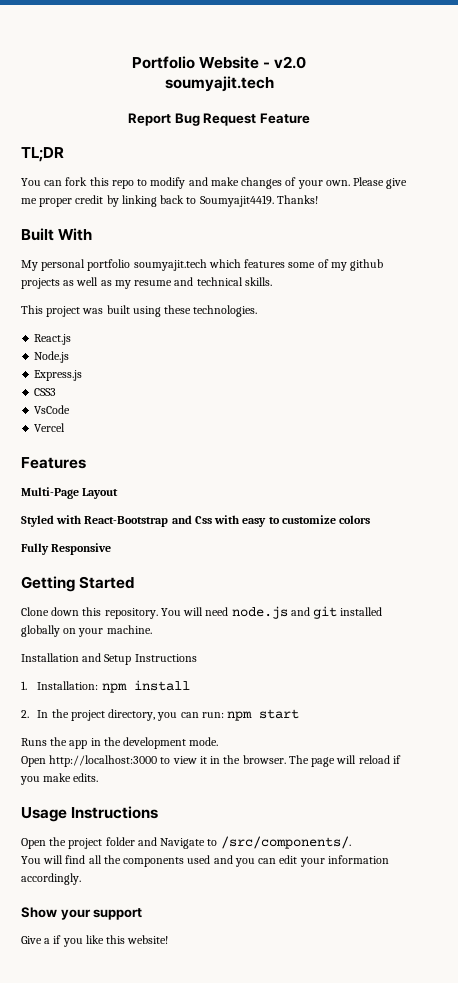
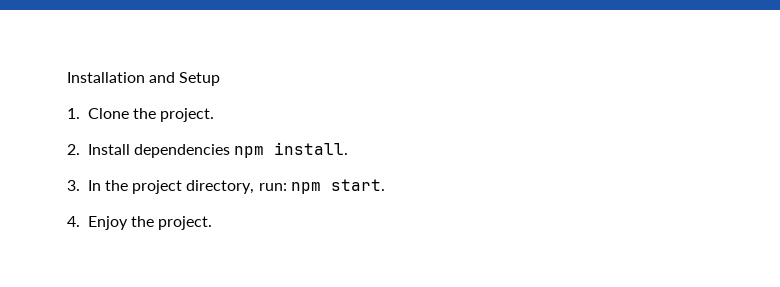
- Portfolio Website - v2.0
- soumyajit.tech
- Report Bug Request Feature
- TL;DR
- You can fork this repo to modify and make changes of your own. Please give me proper credit by linking back to Soumyajit4419. Thanks!
- Built With
- My personal portfolio soumyajit.tech which features some of my github projects as well as my resume and technical skills.
- This project was built using these technologies.
- React.js
- Node.js
- Express.js
- CSS3
- VsCode
- Vercel
- Features
- Multi-Page Layout
- Styled with React-Bootstrap and Css with easy to customize colors
- Fully Responsive
- Getting Started
- Clone down this repository. You will need node.js and git installed globally on your machine.
- Installation and Setup Instructions
+ Installation and Setup
- 1. Installation: npm install
- 2. In the project directory, you can run: npm start
- Runs the app in the development mode.
- Open http://localhost:3000 to view it in the browser. The page will reload if you make edits.
- Usage Instructions
- Open the project folder and Navigate to /src/components/.
- You will find all the components used and you can edit your information accordingly.
- Show your support
- Give a if you like this website!
+ 1. Clone the project.
+ 2. Install dependencies npm install.
+ 3. In the project directory, run: npm start.
+ 4. Enjoy the project.

